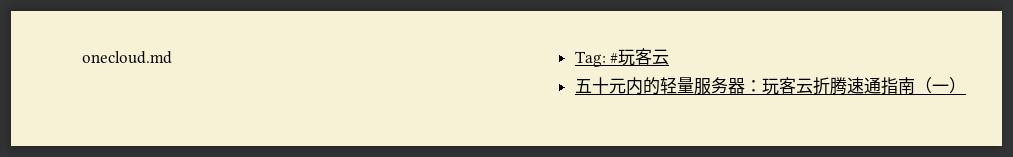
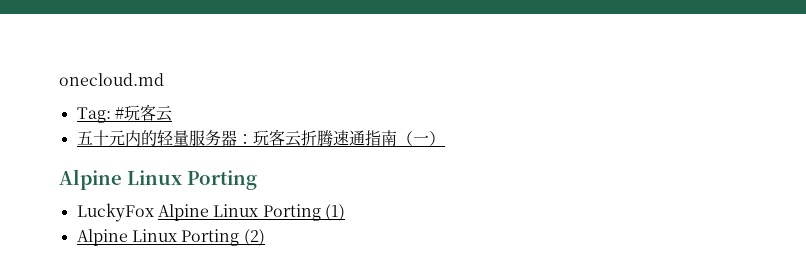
  五十元内的轻量服务器：玩客云折腾速通指南（一）
+ Alpine Linux Porting
+ LuckyFox Alpine Linux Porting (1)
+ Alpine Linux Porting (2)

